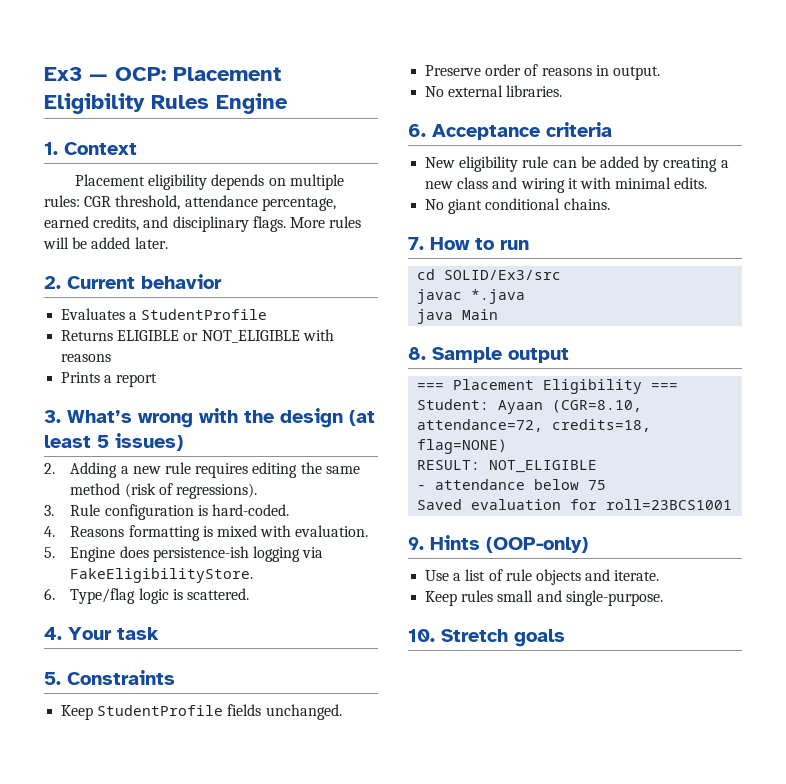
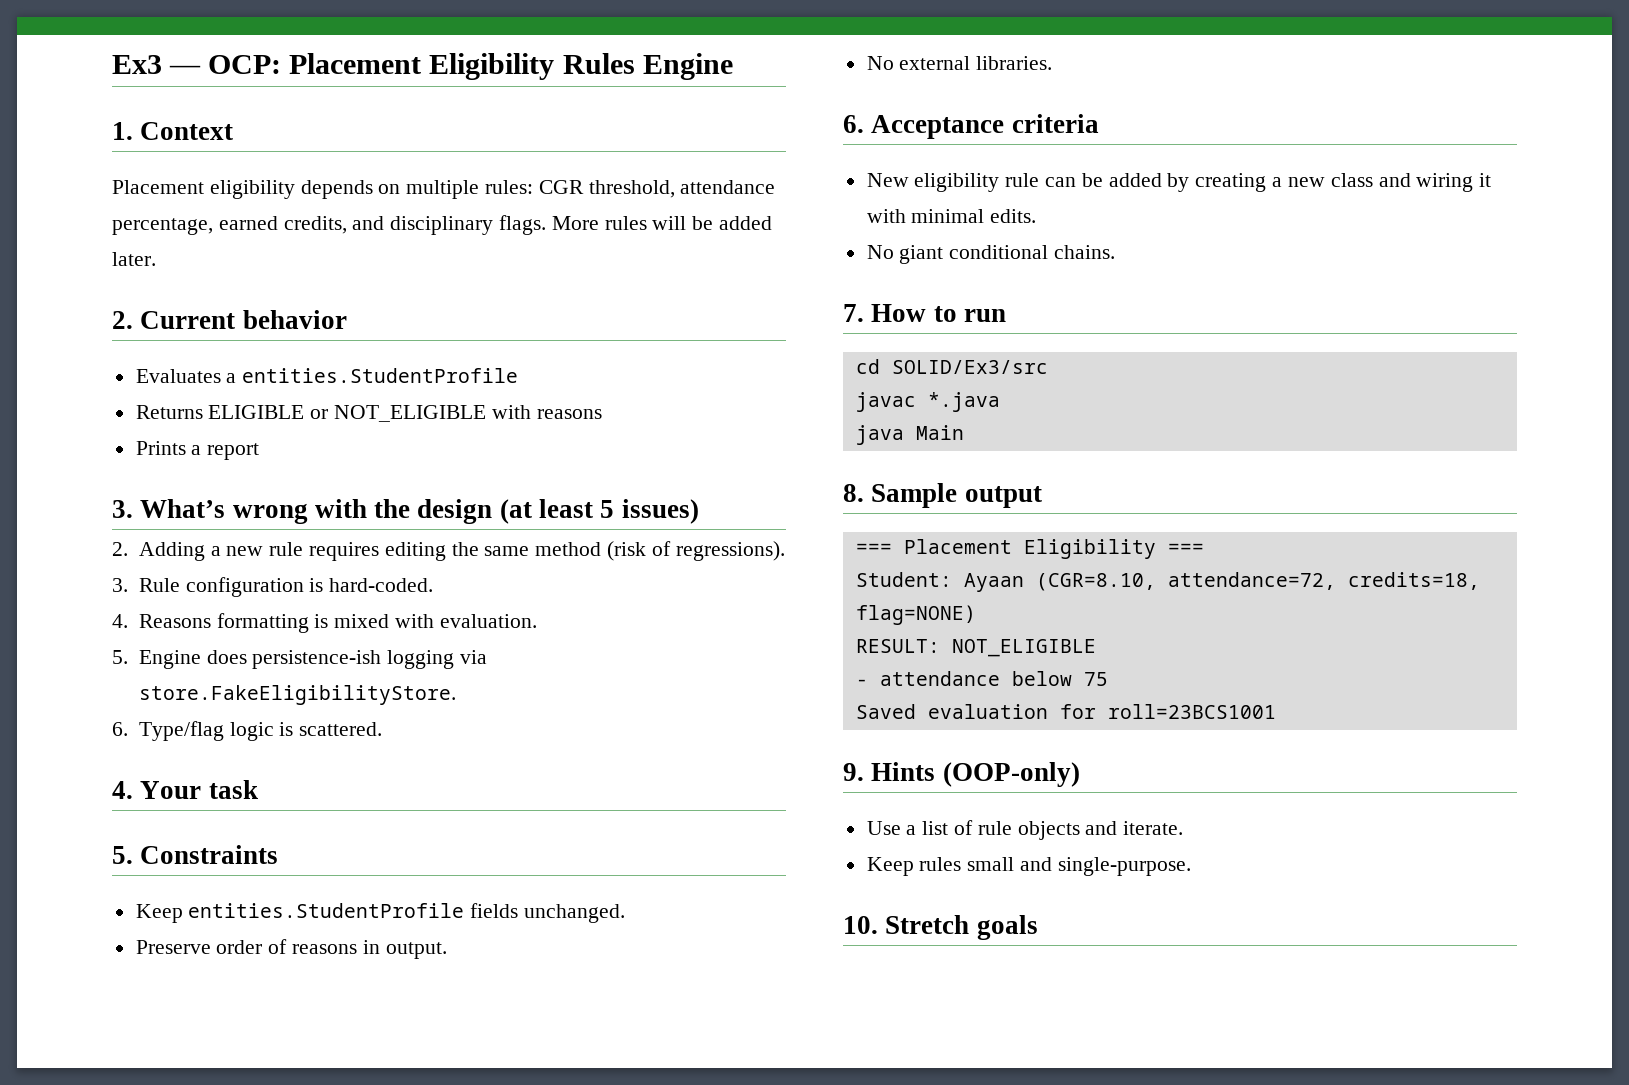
- Evaluates a StudentProfile
+ Evaluates a entities.StudentProfile
- 5. Engine does persistence-ish logging via FakeEligibilityStore.
+ 5. Engine does persistence-ish logging via store.FakeEligibilityStore.
- Keep StudentProfile fields unchanged.
+ Keep entities.StudentProfile fields unchanged.

